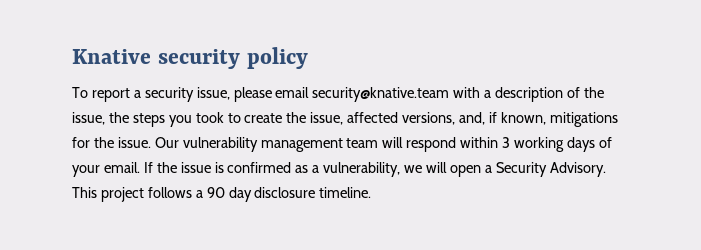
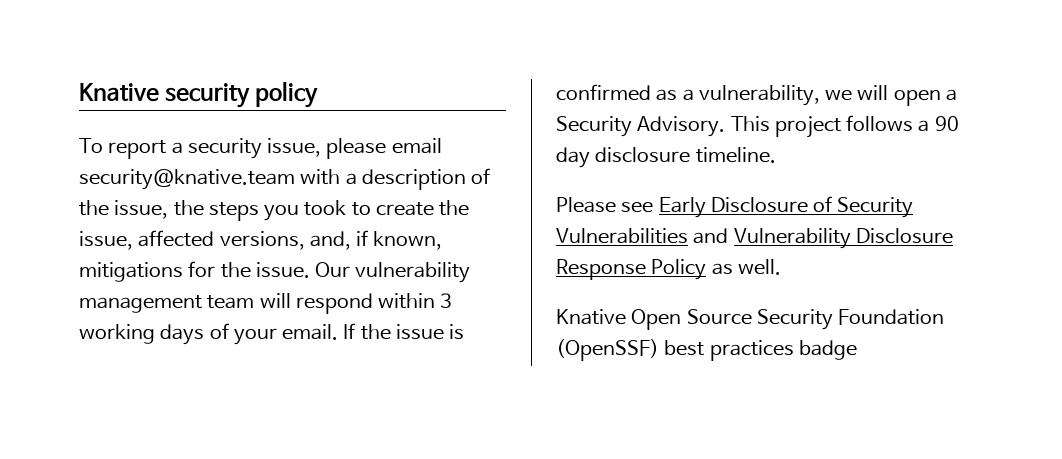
+ Please see Early Disclosure of Security Vulnerabilities and Vulnerability Disclosure Response Policy as well.
+ Knative Open Source Security Foundation (OpenSSF) best practices badge

